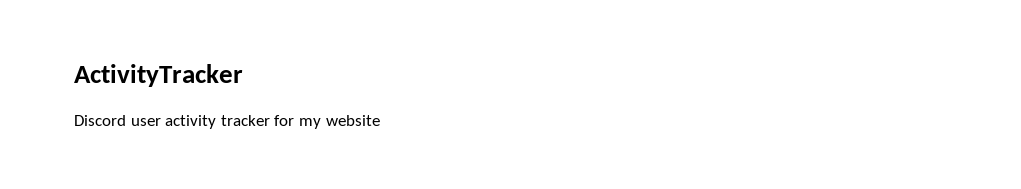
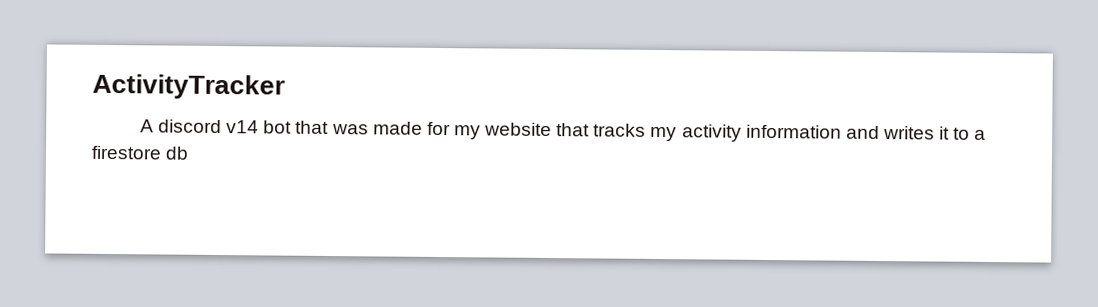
- Discord user activity tracker for my website
+ A discord v14 bot that was made for my website that tracks my activity information and writes it to a firestore db

